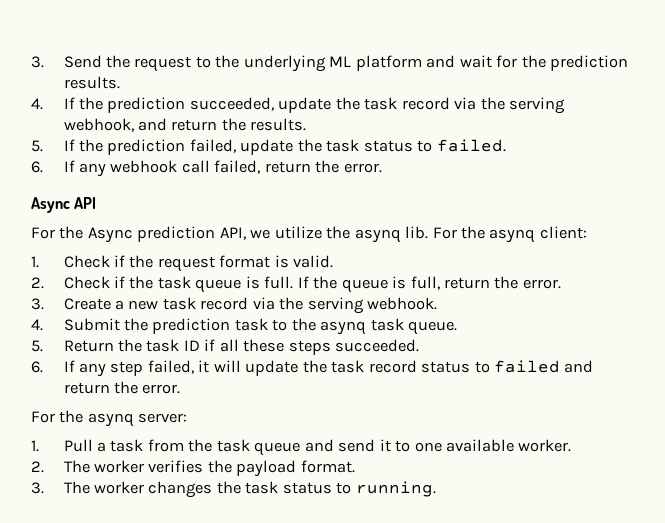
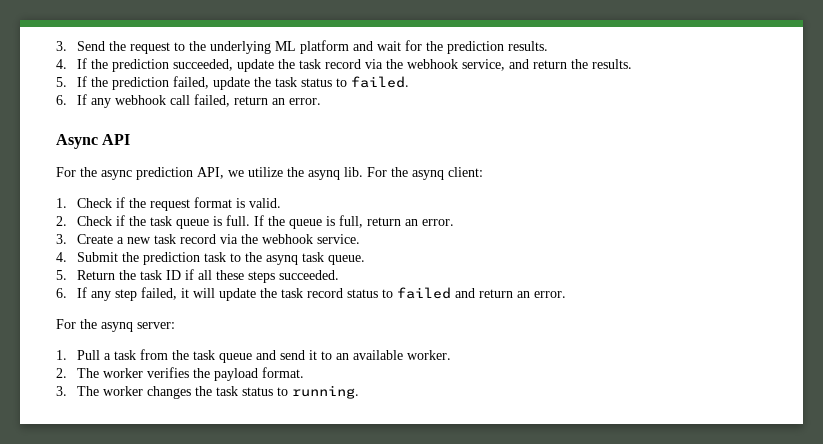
- 4. If the prediction succeeded, update the task record via the serving webhook, and return the results.
+ 4. If the prediction succeeded, update the task record via the webhook service, and return the results.
- 6. If any webhook call failed, return the error.
+ 6. If any webhook call failed, return an error.
- For the Async prediction API, we utilize the asynq lib.
+ For the async prediction API, we utilize the asynq lib.
- If the queue is full, return the error.
+ If the queue is full, return an error.
- 3. Create a new task record via the serving webhook.
+ 3. Create a new task record via the webhook service.
- 6. If any step failed, it will update the task record status to failed and return the error.
+ 6. If any step failed, it will update the task record status to failed and return an error.
- 1. Pull a task from the task queue and send it to one available worker.
+ 1. Pull a task from the task queue and send it to an available worker.

